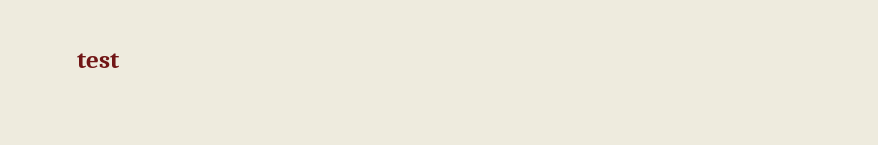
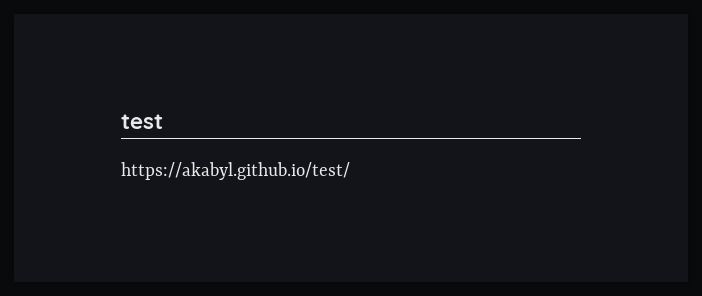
+ https://akabyl.github.io/test/

